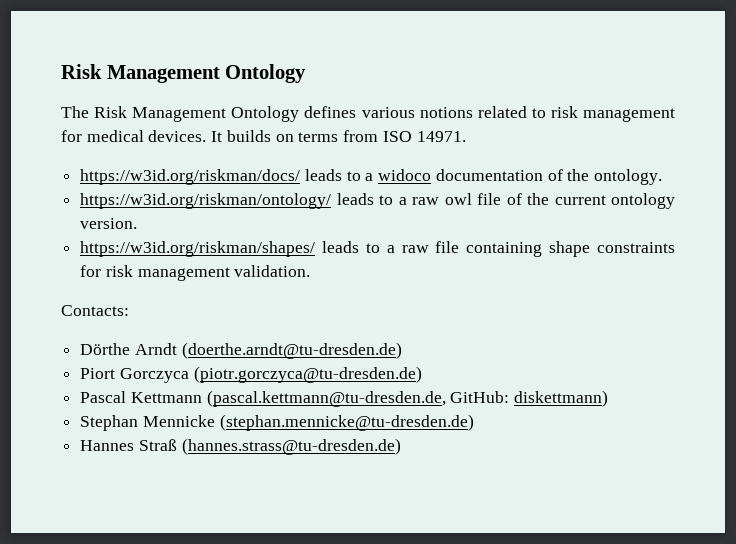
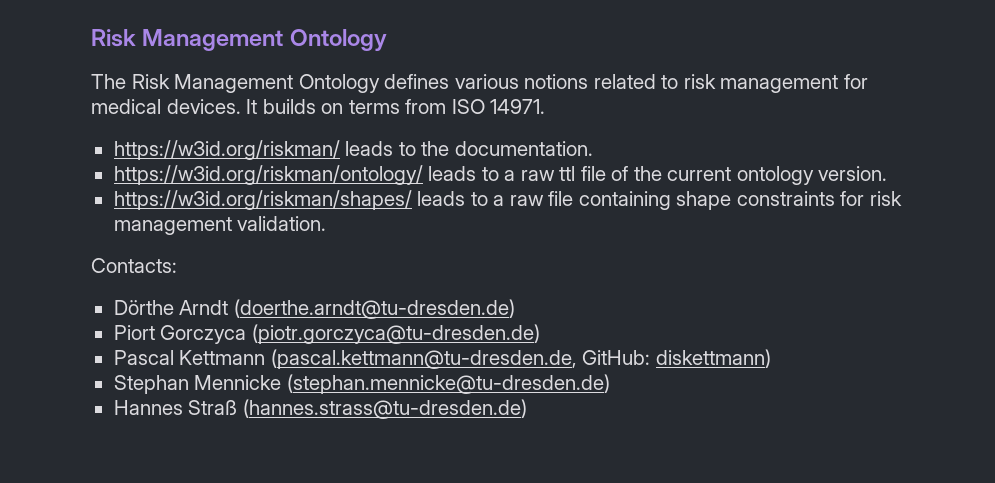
- https://w3id.org/riskman/docs/ leads to a widoco documentation of the ontology.
+ https://w3id.org/riskman/ leads to the documentation.
- https://w3id.org/riskman/ontology/ leads to a raw owl file of the current ontology version.
+ https://w3id.org/riskman/ontology/ leads to a raw ttl file of the current ontology version.

